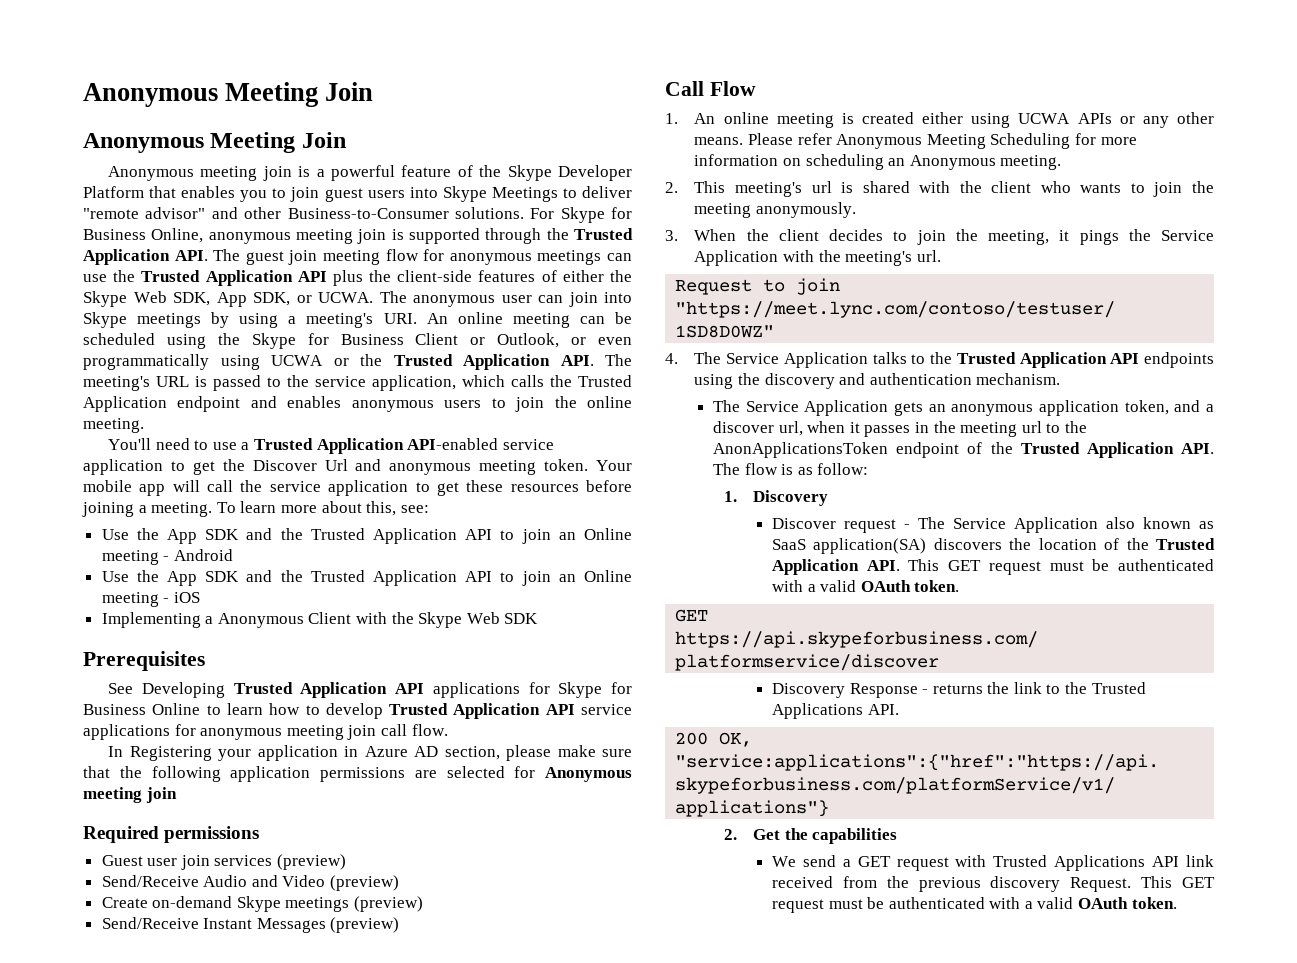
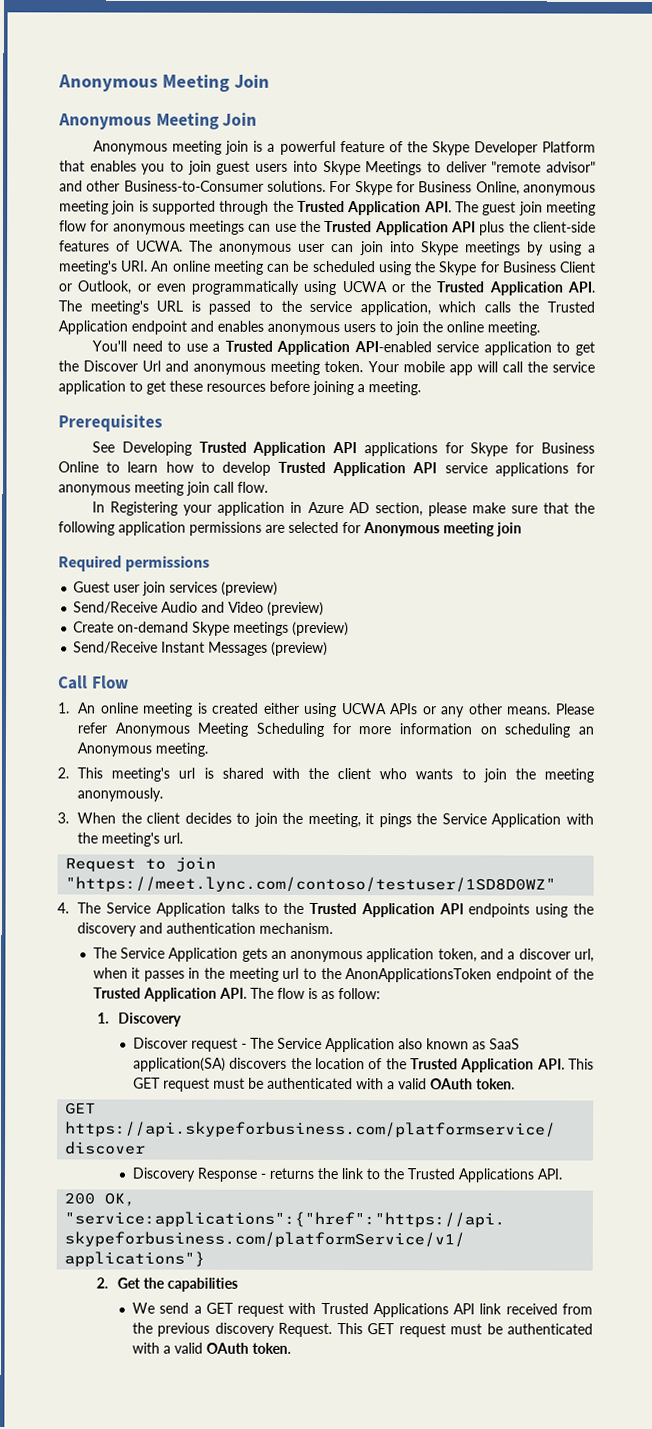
- For Skype for Business Online, anonymous meeting join is supported through the Trusted Application API. The guest join meeting flow for anonymous meetings can use the Trusted Application API plus the client-side features of either the Skype Web SDK, App SDK, or UCWA.
+ For Skype for Business Online, anonymous meeting join is supported through the Trusted Application API. The guest join meeting flow for anonymous meetings can use the Trusted Application API plus the client-side features of UCWA.
- To learn more about this, see:
- Use the App SDK and the Trusted Application API to join an Online meeting - Android
- Use the App SDK and the Trusted Application API to join an Online meeting - iOS
- Implementing a Anonymous Client with the Skype Web SDK

